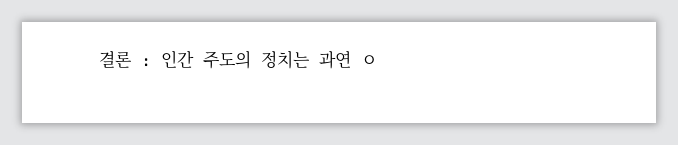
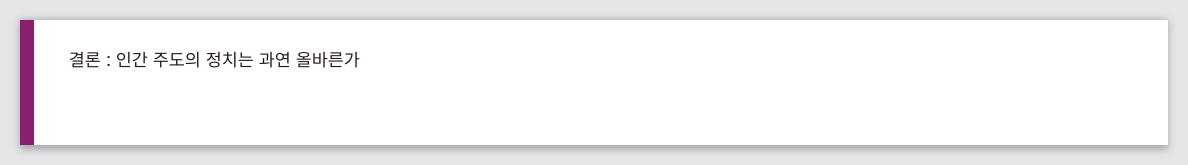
- 결론 : 인간 주도의 정치는 과연 ㅇ
+ 결론 : 인간 주도의 정치는 과연 올바른가

